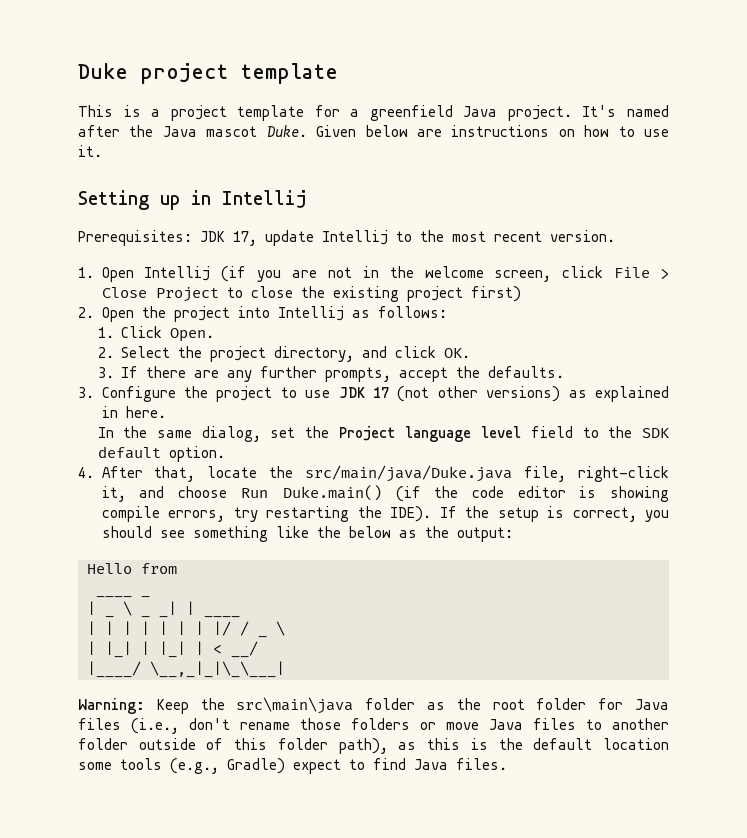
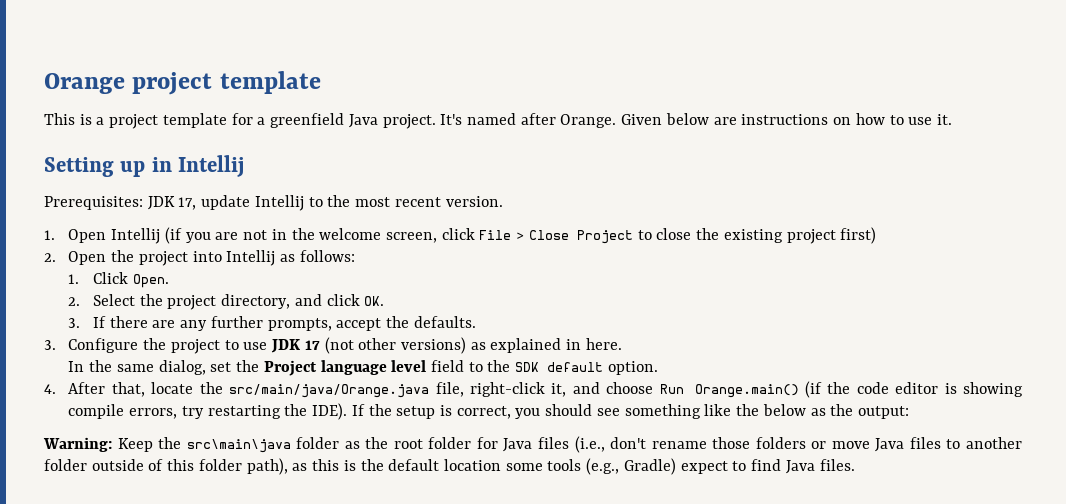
- Duke project template
+ Orange project template
- It's named after the Java mascot Duke.
+ It's named after Orange.
- 4. After that, locate the src/main/java/Duke.java file, right-click it, and choose Run Duke.main() (if the code editor is showing compile errors, try restarting the IDE).
+ 4. After that, locate the src/main/java/Orange.java file, right-click it, and choose Run Orange.main() (if the code editor is showing compile errors, try restarting the IDE).
- Hello from
- ____ _
- | _ \ _ _| | ____
- | | | | | | | |/ / _ \
- | |_| | |_| | < __/
- |____/ \__,_|_|\_\___|

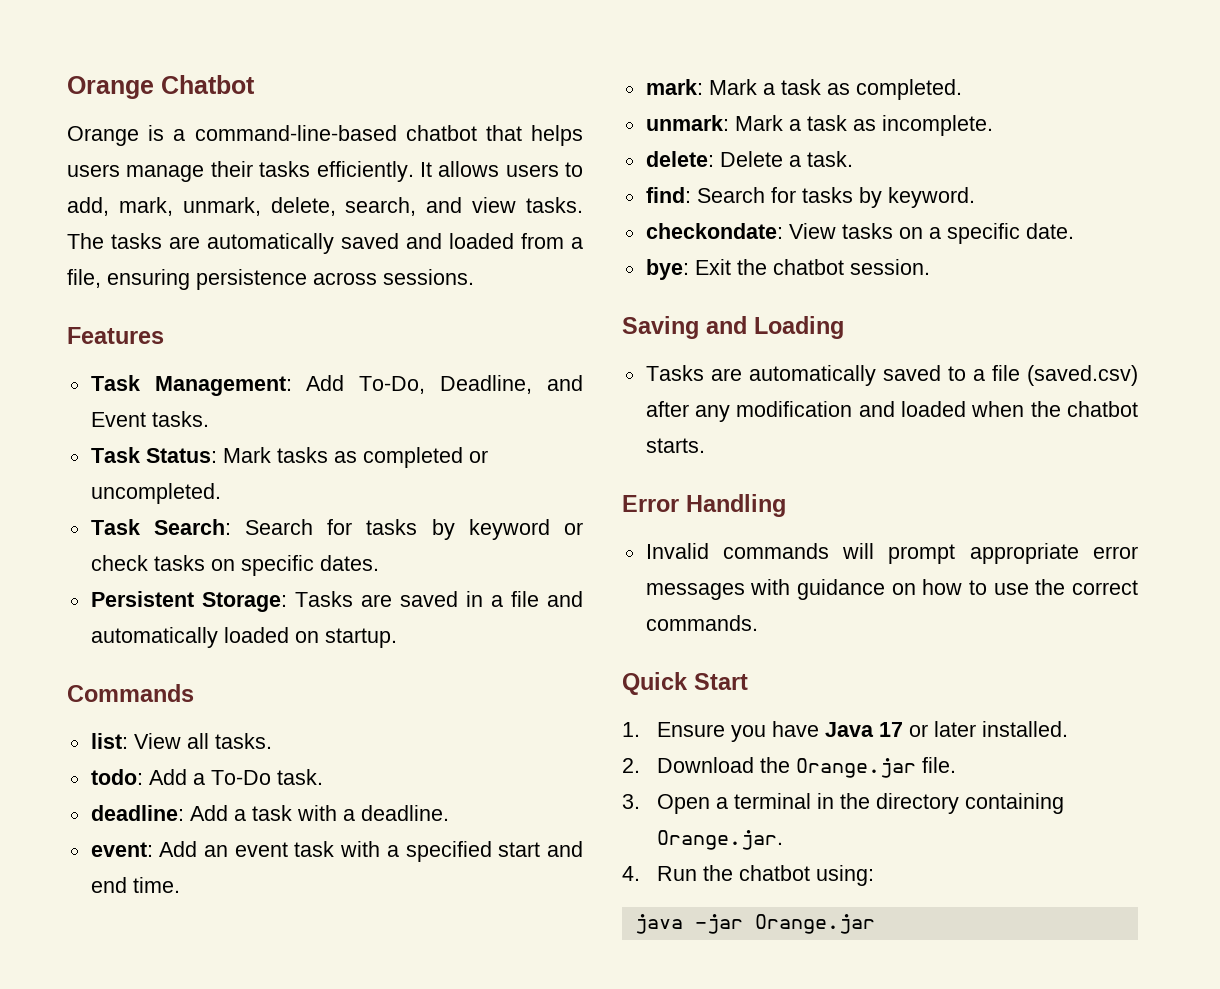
- Orange project template
- This is a project template for a greenfield Java project. It's named after Orange. Given below are instructions on how to use it.
- Setting up in Intellij
- Prerequisites: JDK 17, update Intellij to the most recent version.
- 1. Open Intellij (if you are not in the welcome screen, click File > Close Project to close the existing project first)
- 2. Open the project into Intellij as follows:
- 1. Click Open.
- 2. Select the project directory, and click OK.
- 3. If there are any further prompts, accept the defaults.
- 3. Configure the project to use JDK 17 (not other versions) as explained in here.
- In the same dialog, set the Project language level field to the SDK default option.
- 4. After that, locate the src/main/java/Orange.java file, right-click it, and choose Run Orange.main() (if the code editor is showing compile errors, try restarting the IDE). If the setup is correct, you should see something like the below as the output:
- Warning: Keep the src\main\java folder as the root folder for Java files (i.e., don't rename those folders or move Java files to another folder outside of this folder path), as this is the default location some tools (e.g., Gradle) expect to find Java files.
+ Orange Chatbot
+ Orange is a command-line-based chatbot that helps users manage their tasks efficiently. It allows users to add, mark, unmark, delete, search, and view tasks. The tasks are automatically saved and loaded from a file, ensuring persistence across sessions.
+ Features
+ Task Management: Add To-Do, Deadline, and Event tasks.
+ Task Status: Mark tasks as completed or uncompleted.
+ Task Search: Search for tasks by keyword or check tasks on specific dates.
+ Persistent Storage: Tasks are saved in a file and automatically loaded on startup.
+ Commands
+ list: View all tasks.
+ todo: Add a To-Do task.
+ deadline: Add a task with a deadline.
+ event: Add an event task with a specified start and end time.
+ mark: Mark a task as completed.
+ unmark: Mark a task as incomplete.
+ delete: Delete a task.
+ find: Search for tasks by keyword.
+ checkondate: View tasks on a specific date.
+ bye: Exit the chatbot session.
+ Saving and Loading
+ Tasks are automatically saved to a file (saved.csv) after any modification and loaded when the chatbot starts.
+ Error Handling
+ Invalid commands will prompt appropriate error messages with guidance on how to use the correct commands.
+ Quick Start
+ 1. Ensure you have Java 17 or later installed.
+ 2. Download the Orange.jar file.
+ 3. Open a terminal in the directory containing Orange.jar.
+ 4. Run the chatbot using:
+ java -jar Orange.jar

